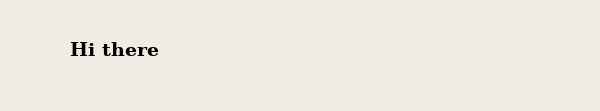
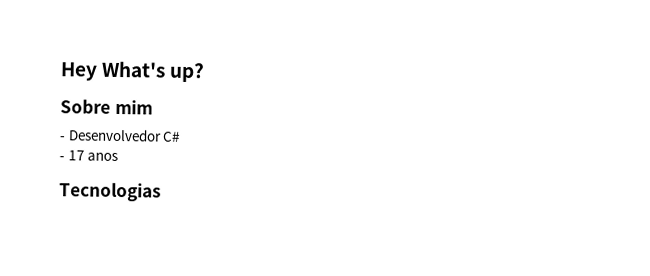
- Hi there
+ Hey What's up?
+ Sobre mim
+ - Desenvolvedor C#
+ - 17 anos
+ Tecnologias

